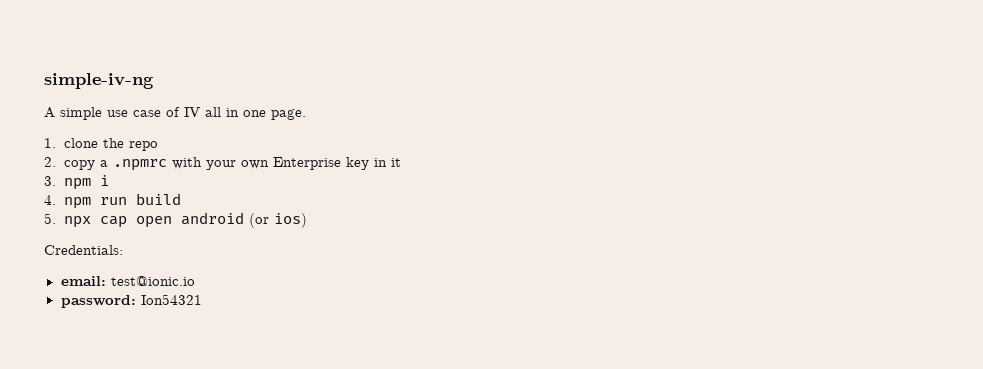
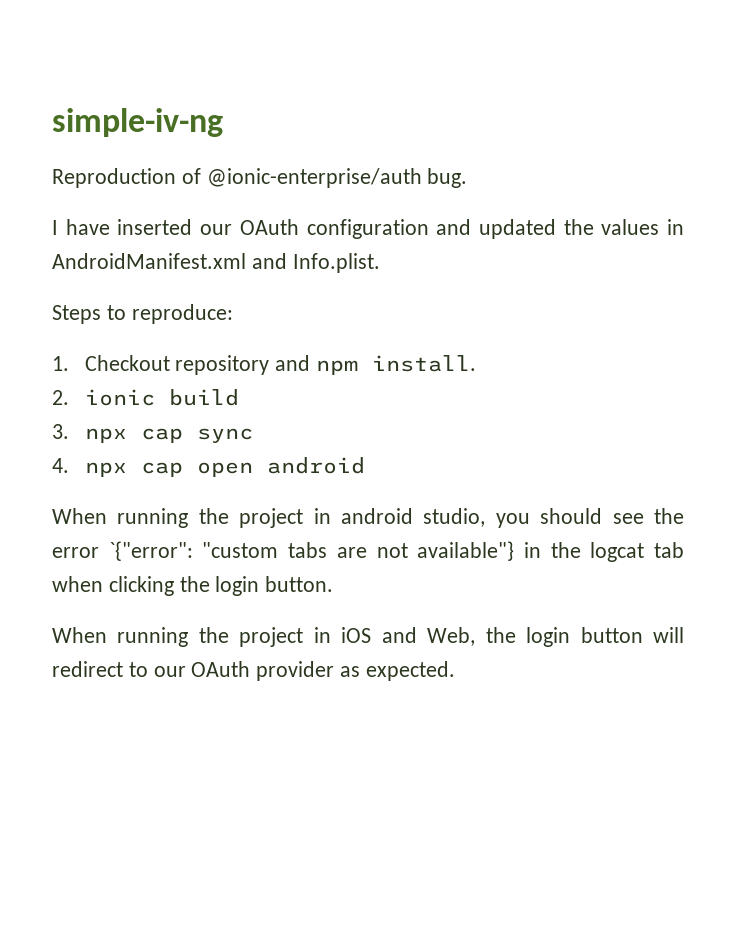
- A simple use case of IV all in one page.
- 1. clone the repo
- 2. copy a .npmrc with your own Enterprise key in it
- 3. npm i
- 4. npm run build
- 5. npx cap open android (or ios)
- Credentials:
- email: test@ionic.io
- password: Ion54321
+ Reproduction of @ionic-enterprise/auth bug.
+ I have inserted our OAuth configuration and updated the values in AndroidManifest.xml and Info.plist.
+ Steps to reproduce:
+ 1. Checkout repository and npm install.
+ 2. ionic build
+ 3. npx cap sync
+ 4. npx cap open android
+ When running the project in android studio, you should see the error `{"error": "custom tabs are not available"} in the logcat tab when clicking the login button.
+ When running the project in iOS and Web, the login button will redirect to our OAuth provider as expected.

